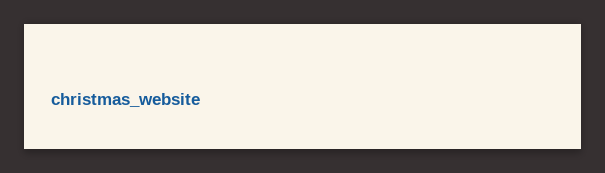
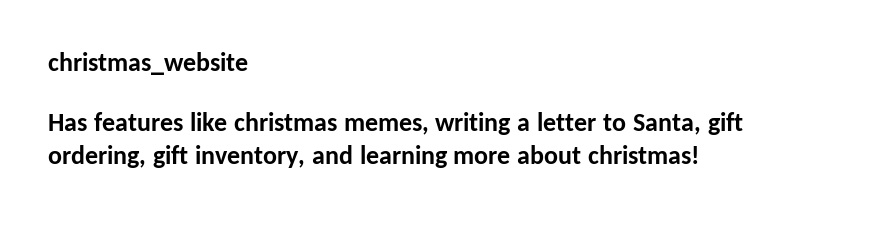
+ Has features like christmas memes, writing a letter to Santa, gift ordering, gift inventory, and learning more about christmas!

